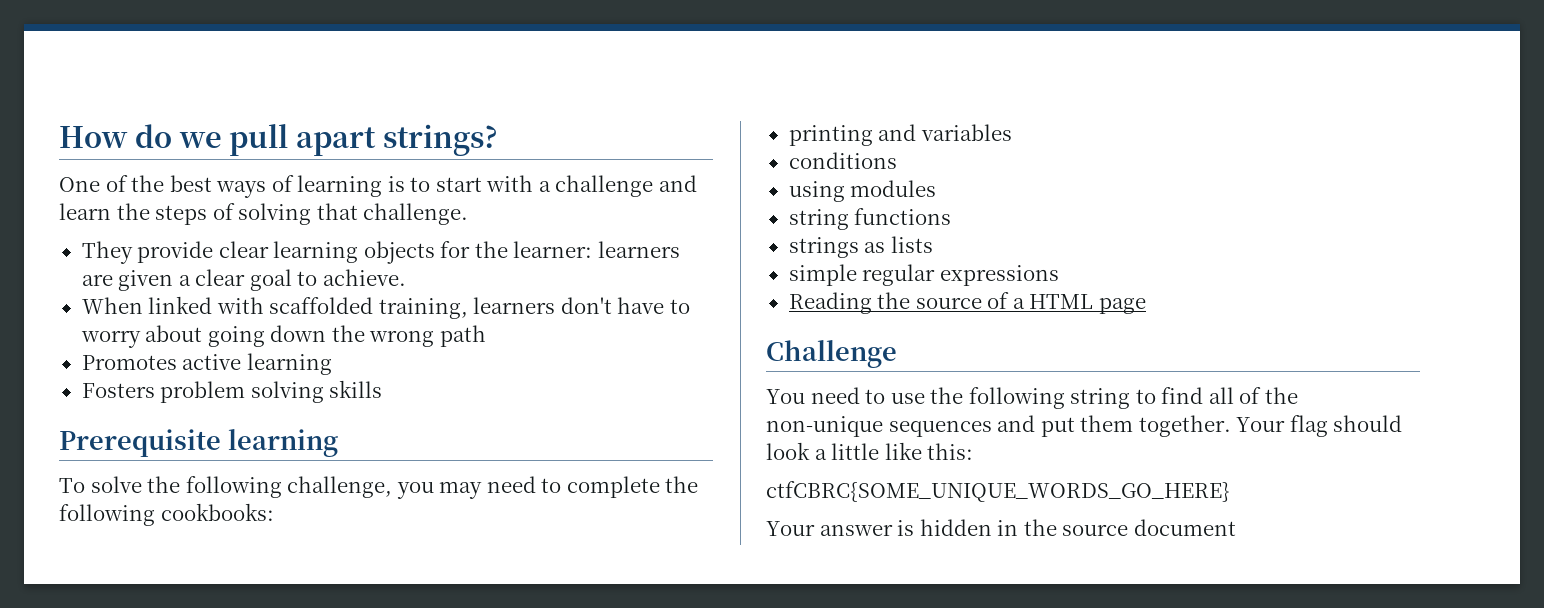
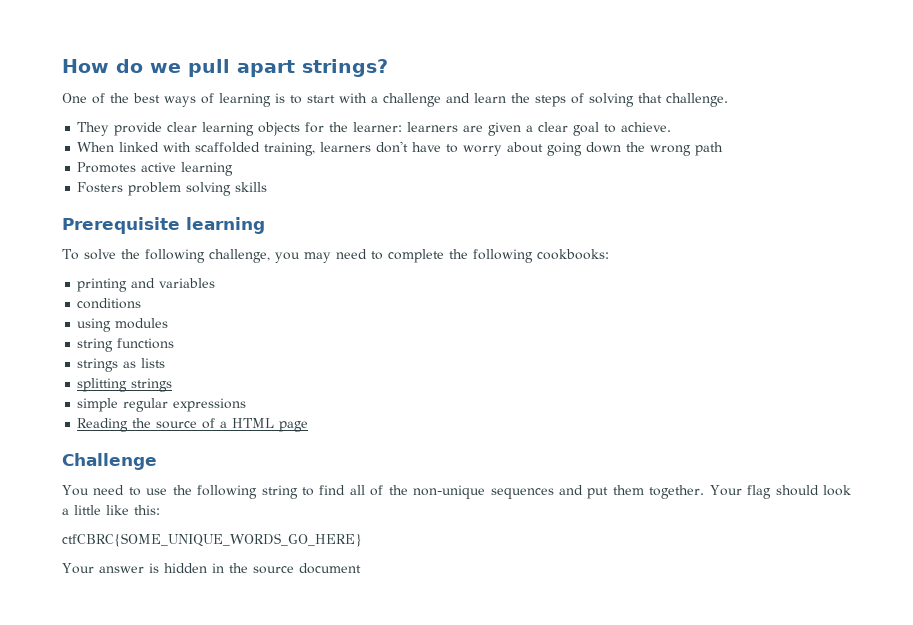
+ splitting strings

